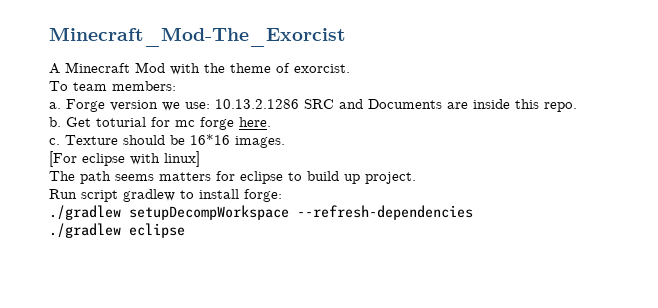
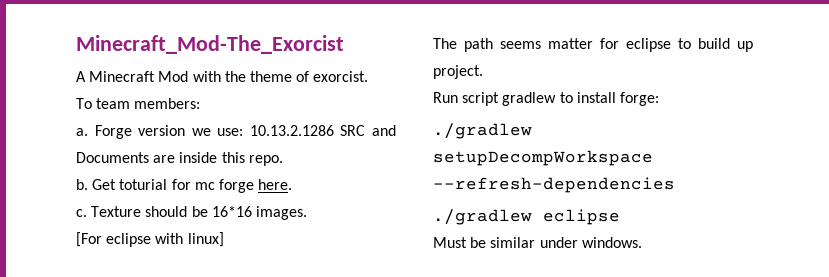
- The path seems matters for eclipse to build up project.
+ The path seems matter for eclipse to build up project.
+ Must be similar under windows.

